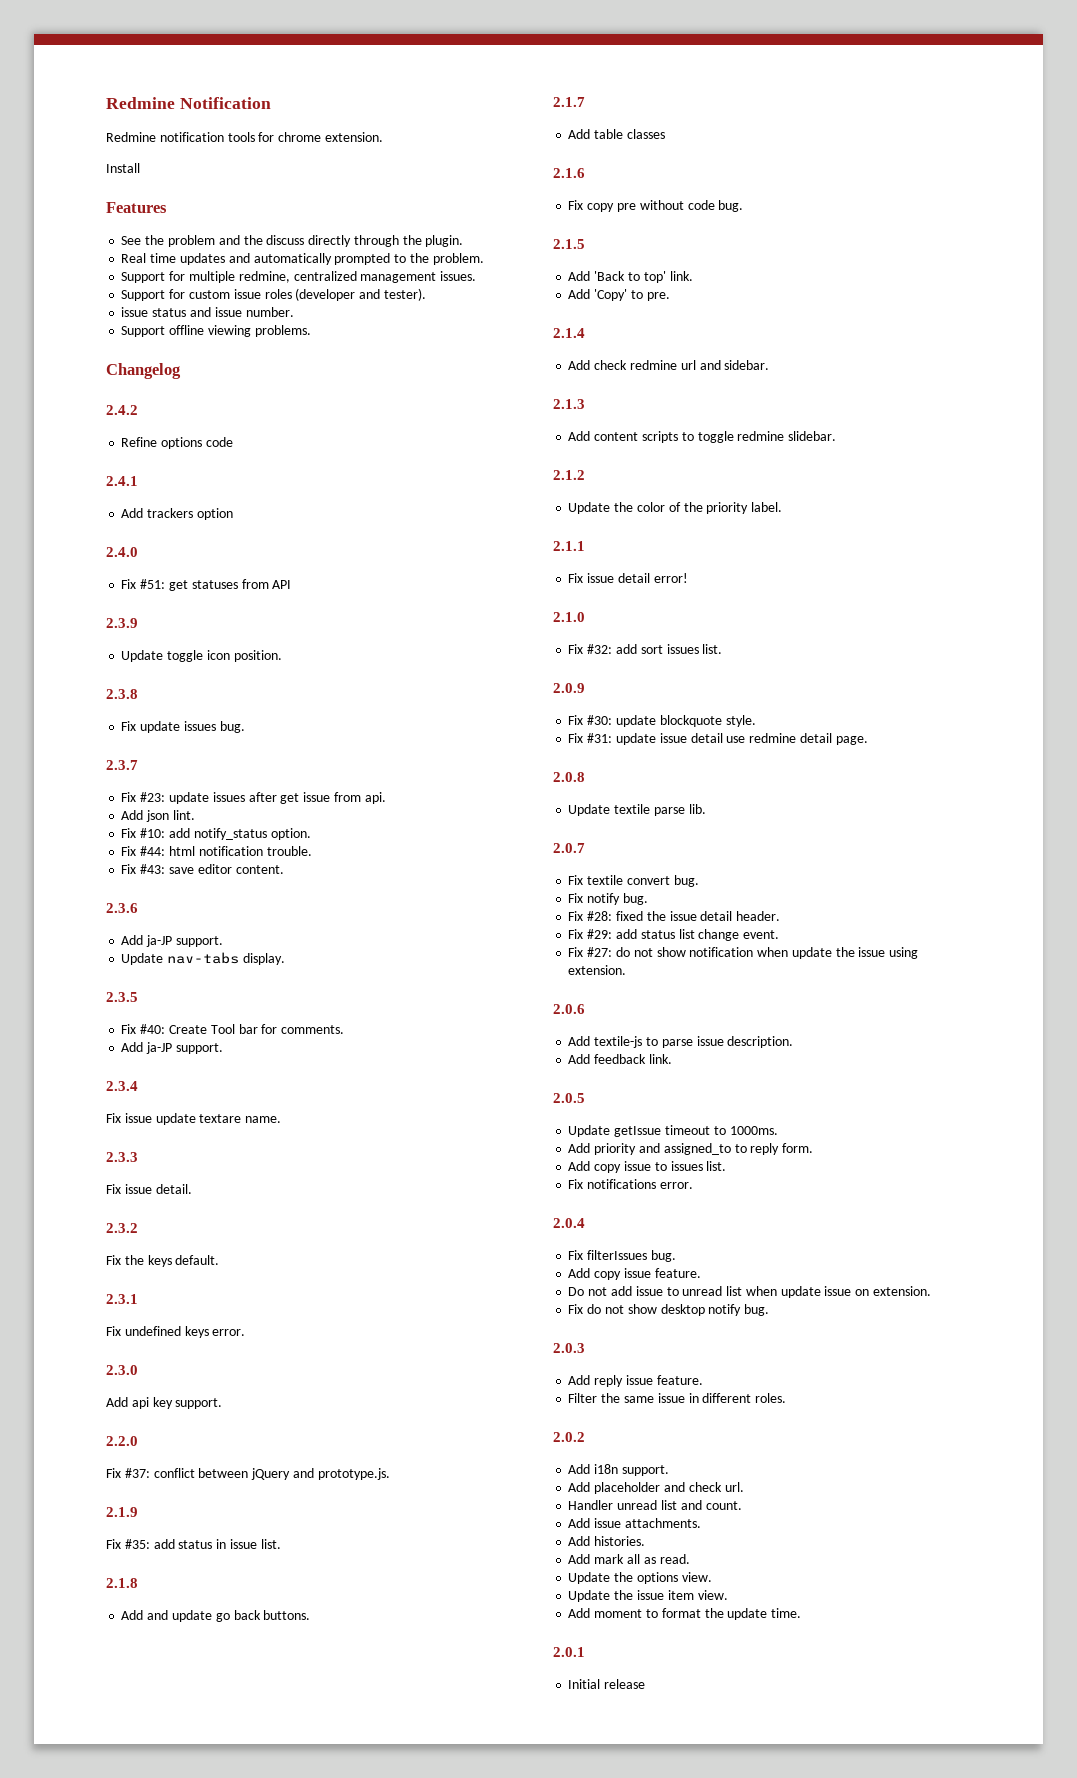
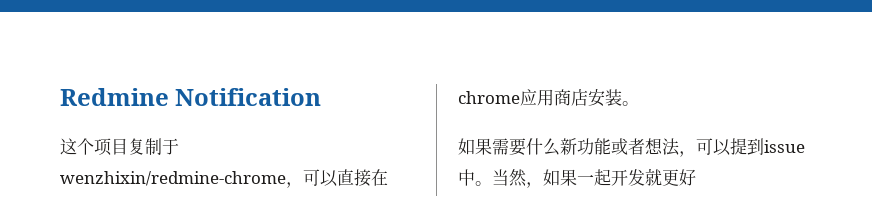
- Redmine notification tools for chrome extension.
- Install
- Features
- See the problem and the discuss directly through the plugin.
- Real time updates and automatically prompted to the problem.
- Support for multiple redmine, centralized management issues.
- Support for custom issue roles (developer and tester).
- issue status and issue number.
- Support offline viewing problems.
- Changelog
- 2.4.2
- Refine options code
- 2.4.1
- Add trackers option
- 2.4.0
- Fix #51: get statuses from API
- 2.3.9
- Update toggle icon position.
- 2.3.8
- Fix update issues bug.
- 2.3.7
- Fix #23: update issues after get issue from api.
- Add json lint.
- Fix #10: add notify_status option.
- Fix #44: html notification trouble.
- Fix #43: save editor content.
- 2.3.6
- Add ja-JP support.
- Update nav-tabs display.
- 2.3.5
- Fix #40: Create Tool bar for comments.
- Add ja-JP support.
- 2.3.4
- Fix issue update textare name.
- 2.3.3
- Fix issue detail.
- 2.3.2
- Fix the keys default.
- 2.3.1
- Fix undefined keys error.
- 2.3.0
- Add api key support.
- 2.2.0
- Fix #37: conflict between jQuery and prototype.js.
- 2.1.9
- Fix #35: add status in issue list.
- 2.1.8
- Add and update go back buttons.
- 2.1.7
- Add table classes
- 2.1.6
- Fix copy pre without code bug.
- 2.1.5
- Add 'Back to top' link.
- Add 'Copy' to pre.
- 2.1.4
- Add check redmine url and sidebar.
- 2.1.3
- Add content scripts to toggle redmine slidebar.
- 2.1.2
- Update the color of the priority label.
- 2.1.1
- Fix issue detail error!
- 2.1.0
- Fix #32: add sort issues list.
- 2.0.9
- Fix #30: update blockquote style.
- Fix #31: update issue detail use redmine detail page.
- 2.0.8
- Update textile parse lib.
- 2.0.7
- Fix textile convert bug.
- Fix notify bug.
- Fix #28: fixed the issue detail header.
- Fix #29: add status list change event.
- Fix #27: do not show notification when update the issue using extension.
- 2.0.6
- Add textile-js to parse issue description.
- Add feedback link.
- 2.0.5
- Update getIssue timeout to 1000ms.
- Add priority and assigned_to to reply form.
- Add copy issue to issues list.
- Fix notifications error.
- 2.0.4
- Fix filterIssues bug.
- Add copy issue feature.
- Do not add issue to unread list when update issue on extension.
- Fix do not show desktop notify bug.
- 2.0.3
- Add reply issue feature.
- Filter the same issue in different roles.
- 2.0.2
- Add i18n support.
- Add placeholder and check url.
- Handler unread list and count.
- Add issue attachments.
- Add histories.
- Add mark all as read.
- Update the options view.
- Update the issue item view.
- Add moment to format the update time.
- 2.0.1
- Initial release
+ 这个项目复制于wenzhixin/redmine-chrome，可以直接在chrome应用商店安装。
+ 如果需要什么新功能或者想法，可以提到issue中。当然，如果一起开发就更好

